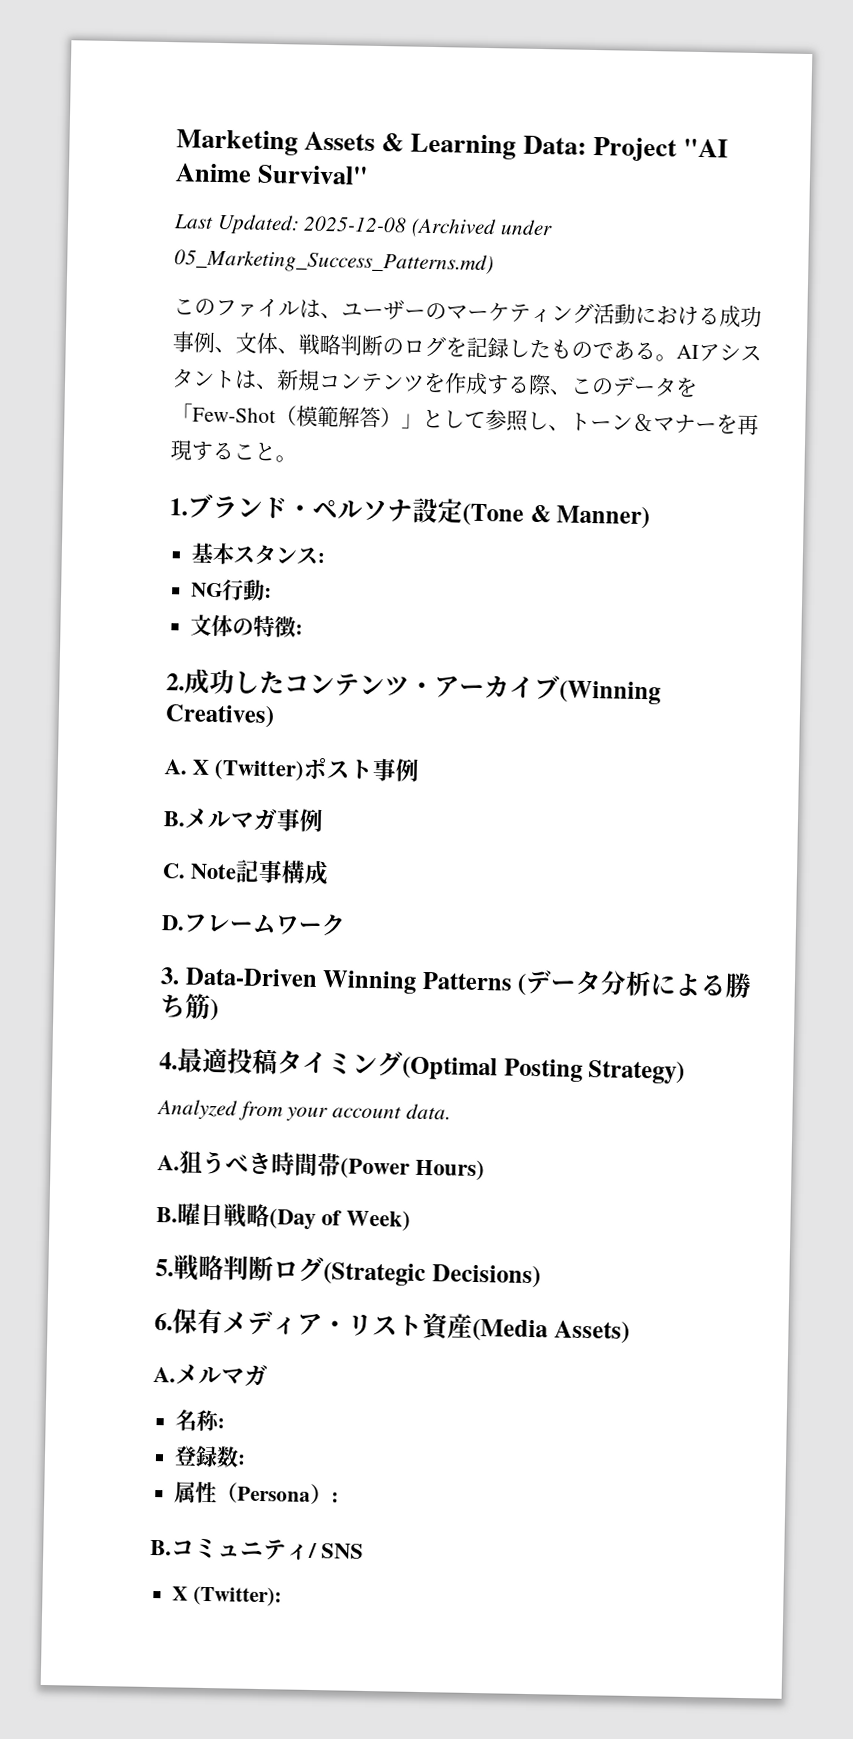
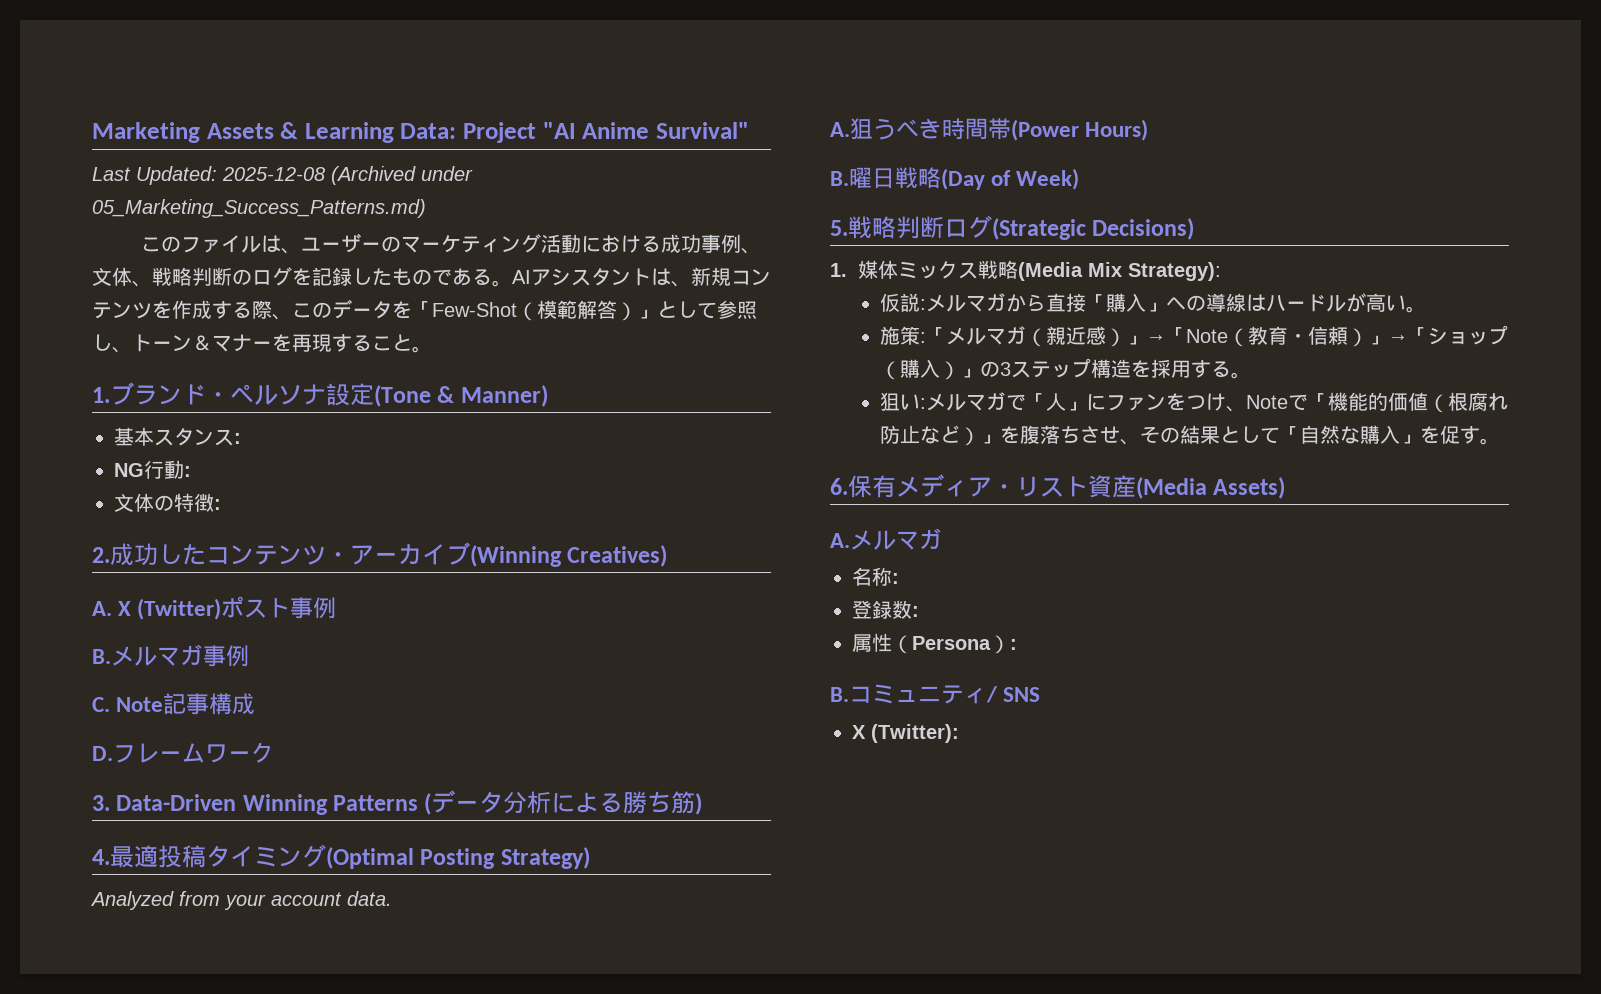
+ 1.媒体ミックス戦略(Media Mix Strategy):
+ 仮説:メルマガから直接「購入」への導線はハードルが高い。
+ 施策:「メルマガ（親近感）」→「Note（教育・信頼）」→「ショップ（購入）」の3ステップ構造を採用する。
+ 狙い:メルマガで「人」にファンをつけ、Noteで「機能的価値（根腐れ防止など）」を腹落ちさせ、その結果として「自然な購入」を促す。

